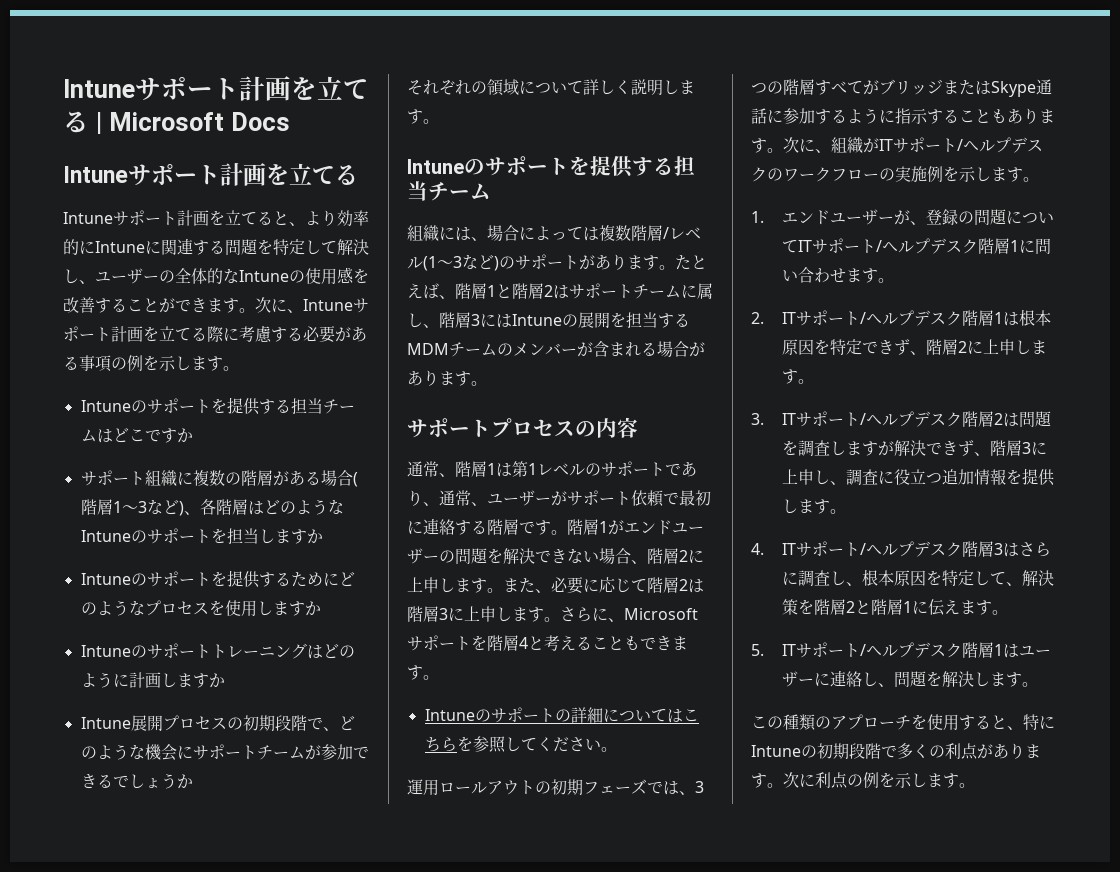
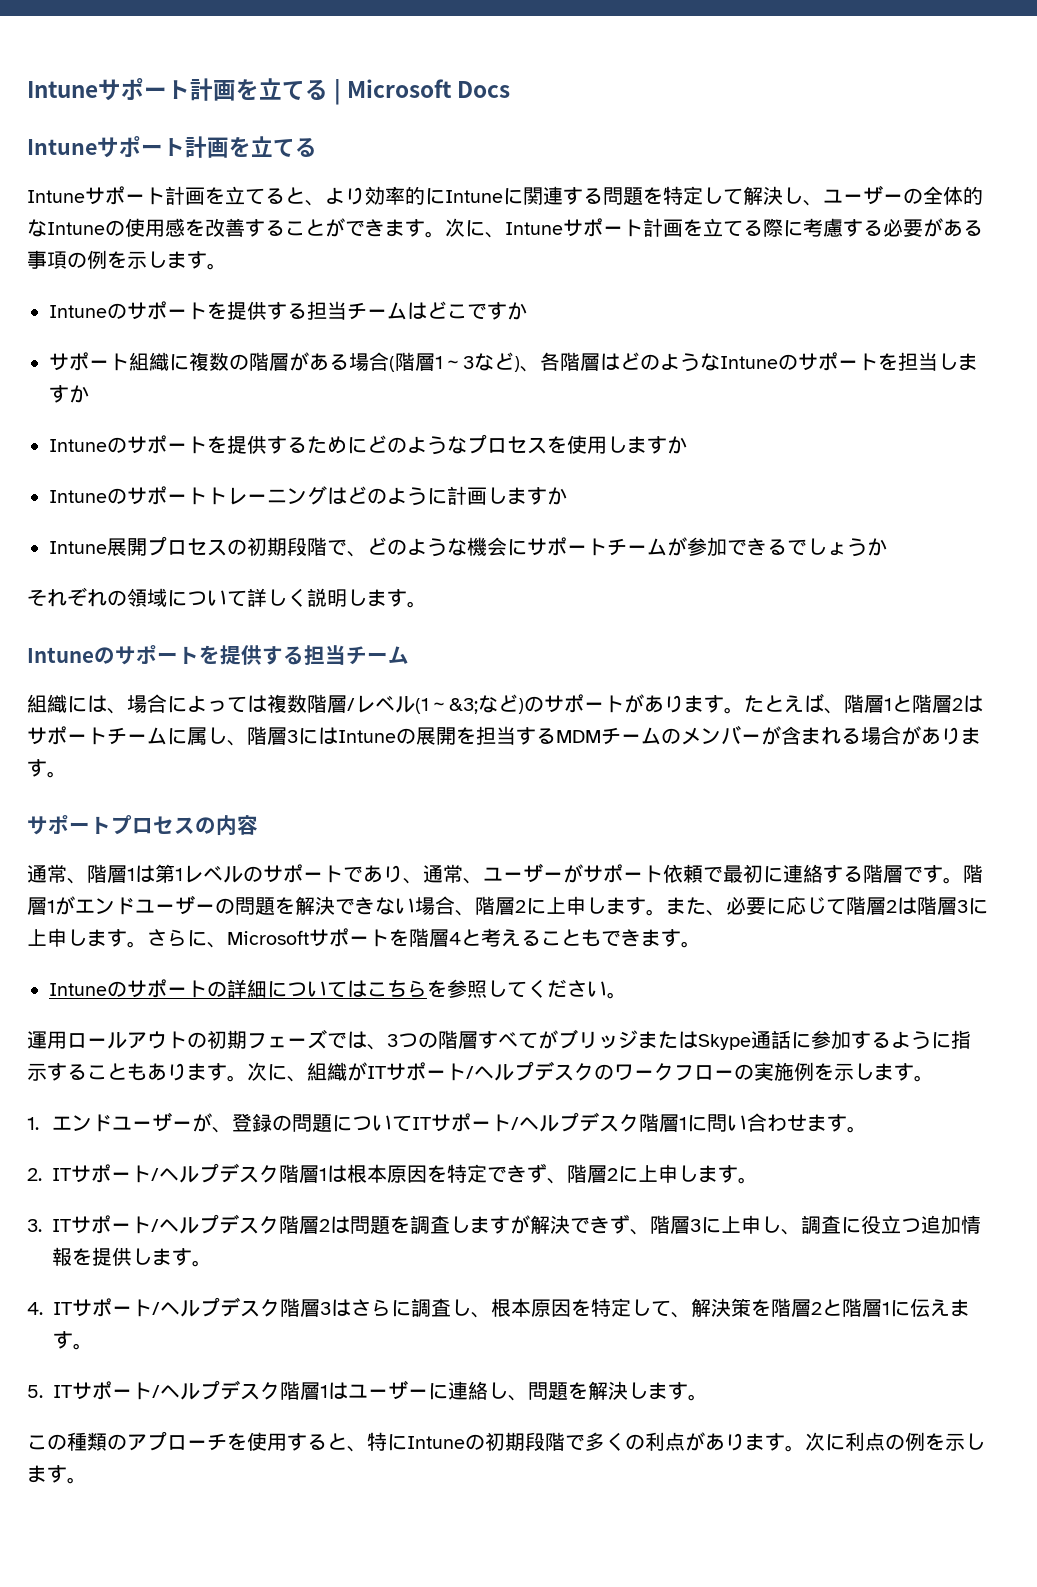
- 組織には、場合によっては複数階層/レベル(1～3など)のサポートがあります。
+ 組織には、場合によっては複数階層/レベル(1～&3;など)のサポートがあります。

